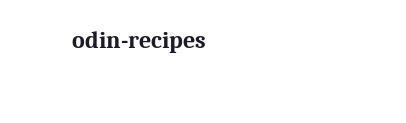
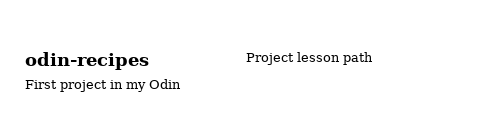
+ First project in my Odin Project lesson path

